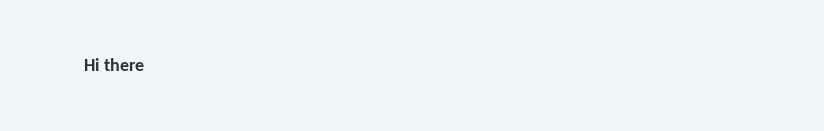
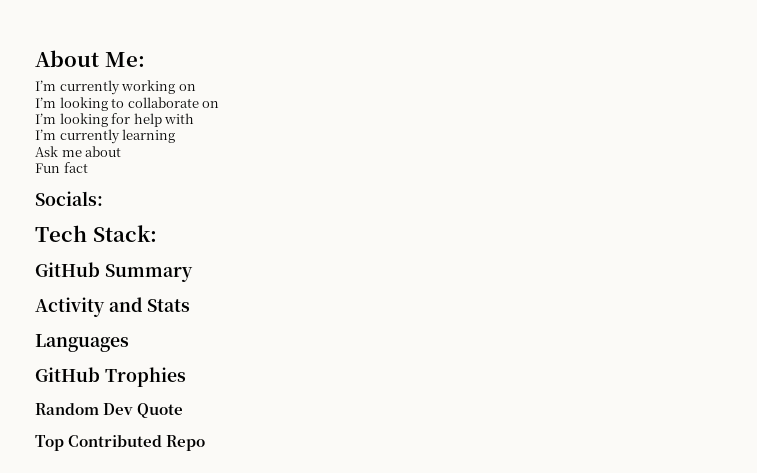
- Hi there
+ About Me:
+ I’m currently working on
+ I’m looking to collaborate on
+ I’m looking for help with
+ I’m currently learning
+ Ask me about
+ Fun fact
+ Socials:
+ Tech Stack:
+ GitHub Summary
+ Activity and Stats
+ Languages
+ GitHub Trophies
+ Random Dev Quote
+ Top Contributed Repo

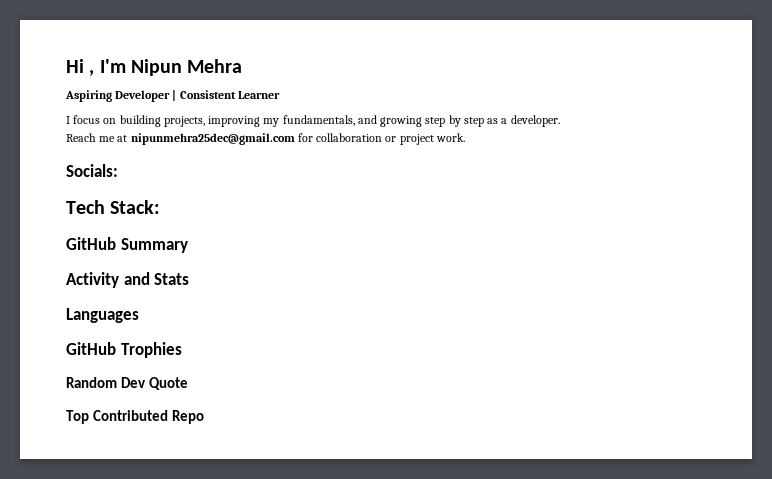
- About Me:
- I’m currently working on
- I’m looking to collaborate on
- I’m looking for help with
- I’m currently learning
- Ask me about
- Fun fact
+ Hi , I'm Nipun Mehra
+ Aspiring Developer | Consistent Learner
+ I focus on building projects, improving my fundamentals, and growing step by step as a developer.
+ Reach me at nipunmehra25dec@gmail.com for collaboration or project work.

